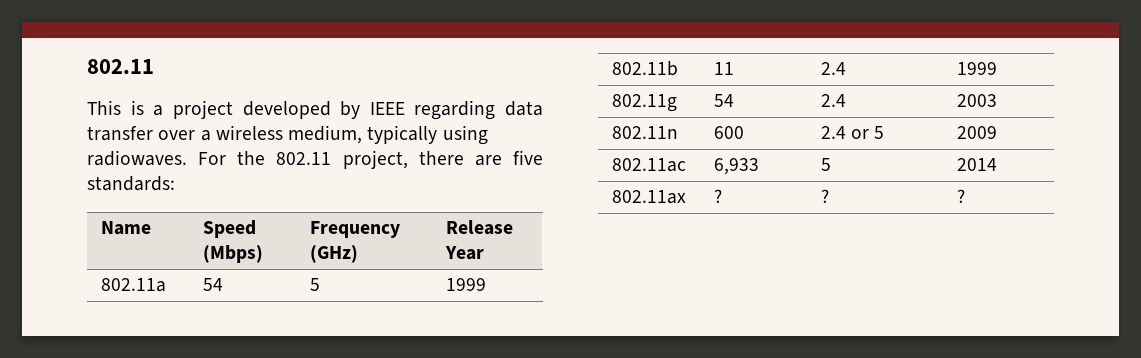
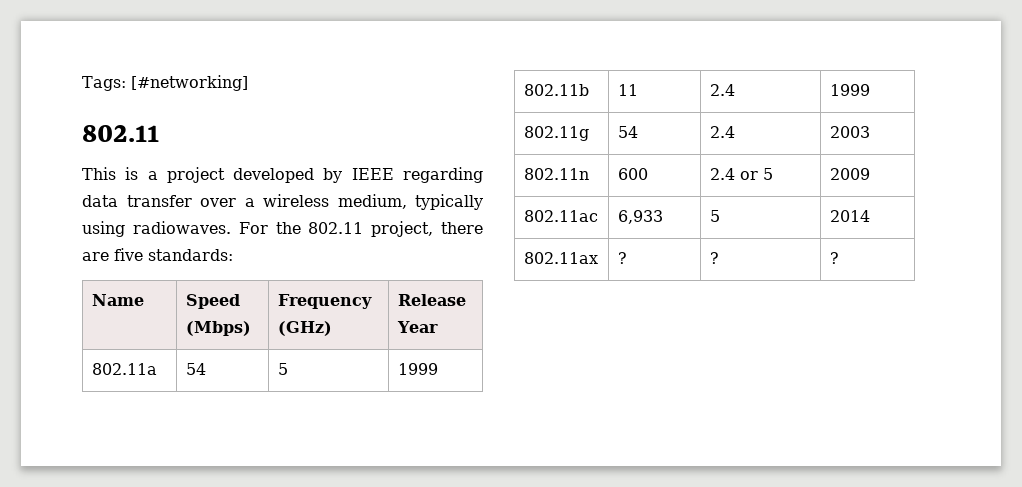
+ Tags: [#networking]

